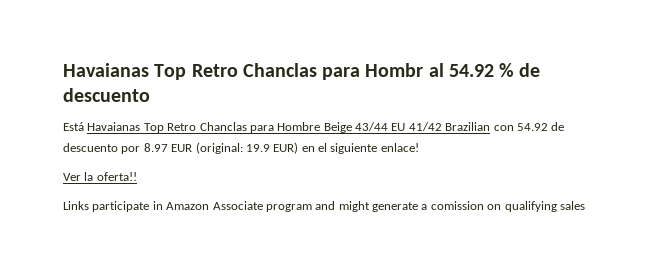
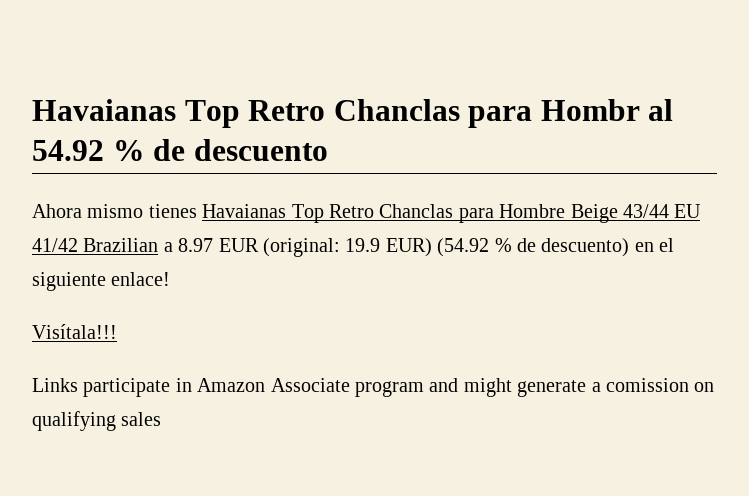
- Está Havaianas Top Retro Chanclas para Hombre Beige 43/44 EU 41/42 Brazilian con 54.92 de descuento por 8.97 EUR (original: 19.9 EUR) en el siguiente enlace!
+ Ahora mismo tienes Havaianas Top Retro Chanclas para Hombre Beige 43/44 EU 41/42 Brazilian a 8.97 EUR (original: 19.9 EUR) (54.92 % de descuento) en el siguiente enlace!
- Ver la oferta!!
+ Visítala!!!

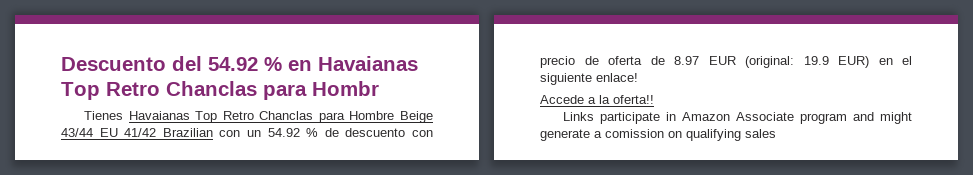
- Havaianas Top Retro Chanclas para Hombr al 54.92 % de descuento
- Ahora mismo tienes Havaianas Top Retro Chanclas para Hombre Beige 43/44 EU 41/42 Brazilian a 8.97 EUR (original: 19.9 EUR) (54.92 % de descuento) en el siguiente enlace!
+ Descuento del 54.92 % en Havaianas Top Retro Chanclas para Hombr
+ Tienes Havaianas Top Retro Chanclas para Hombre Beige 43/44 EU 41/42 Brazilian con un 54.92 % de descuento con precio de oferta de 8.97 EUR (original: 19.9 EUR) en el siguiente enlace!
- Visítala!!!
+ Accede a la oferta!!

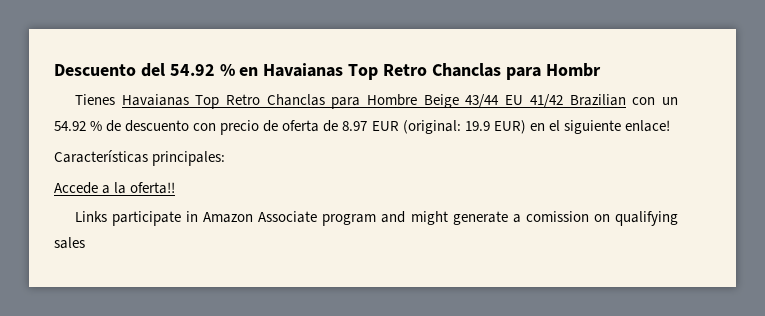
+ Características principales:

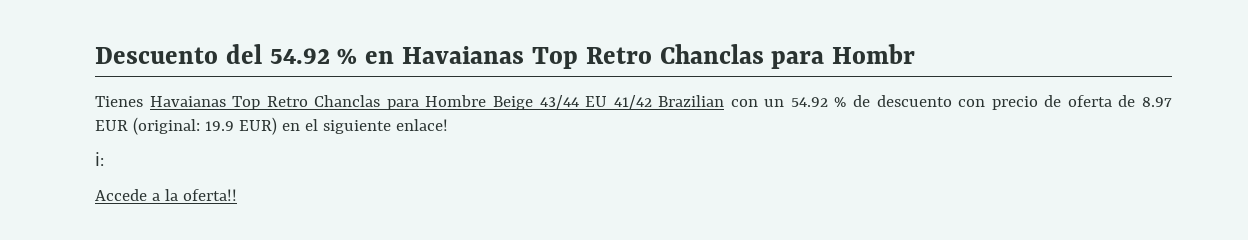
- Características principales:
+ ℹ:
- Links participate in Amazon Associate program and might generate a comission on qualifying sales

